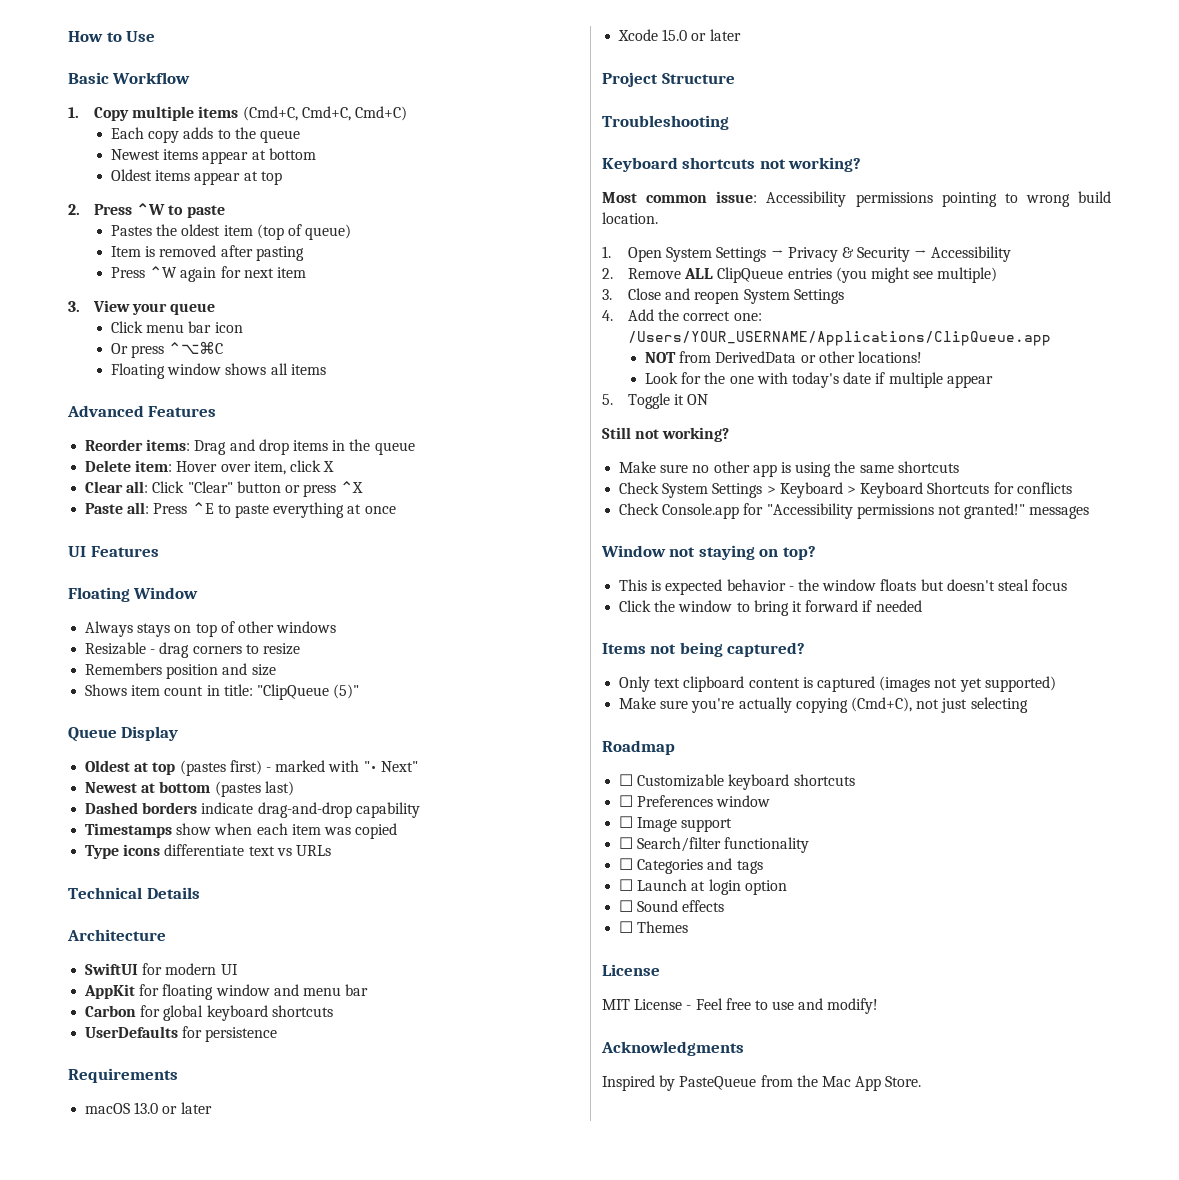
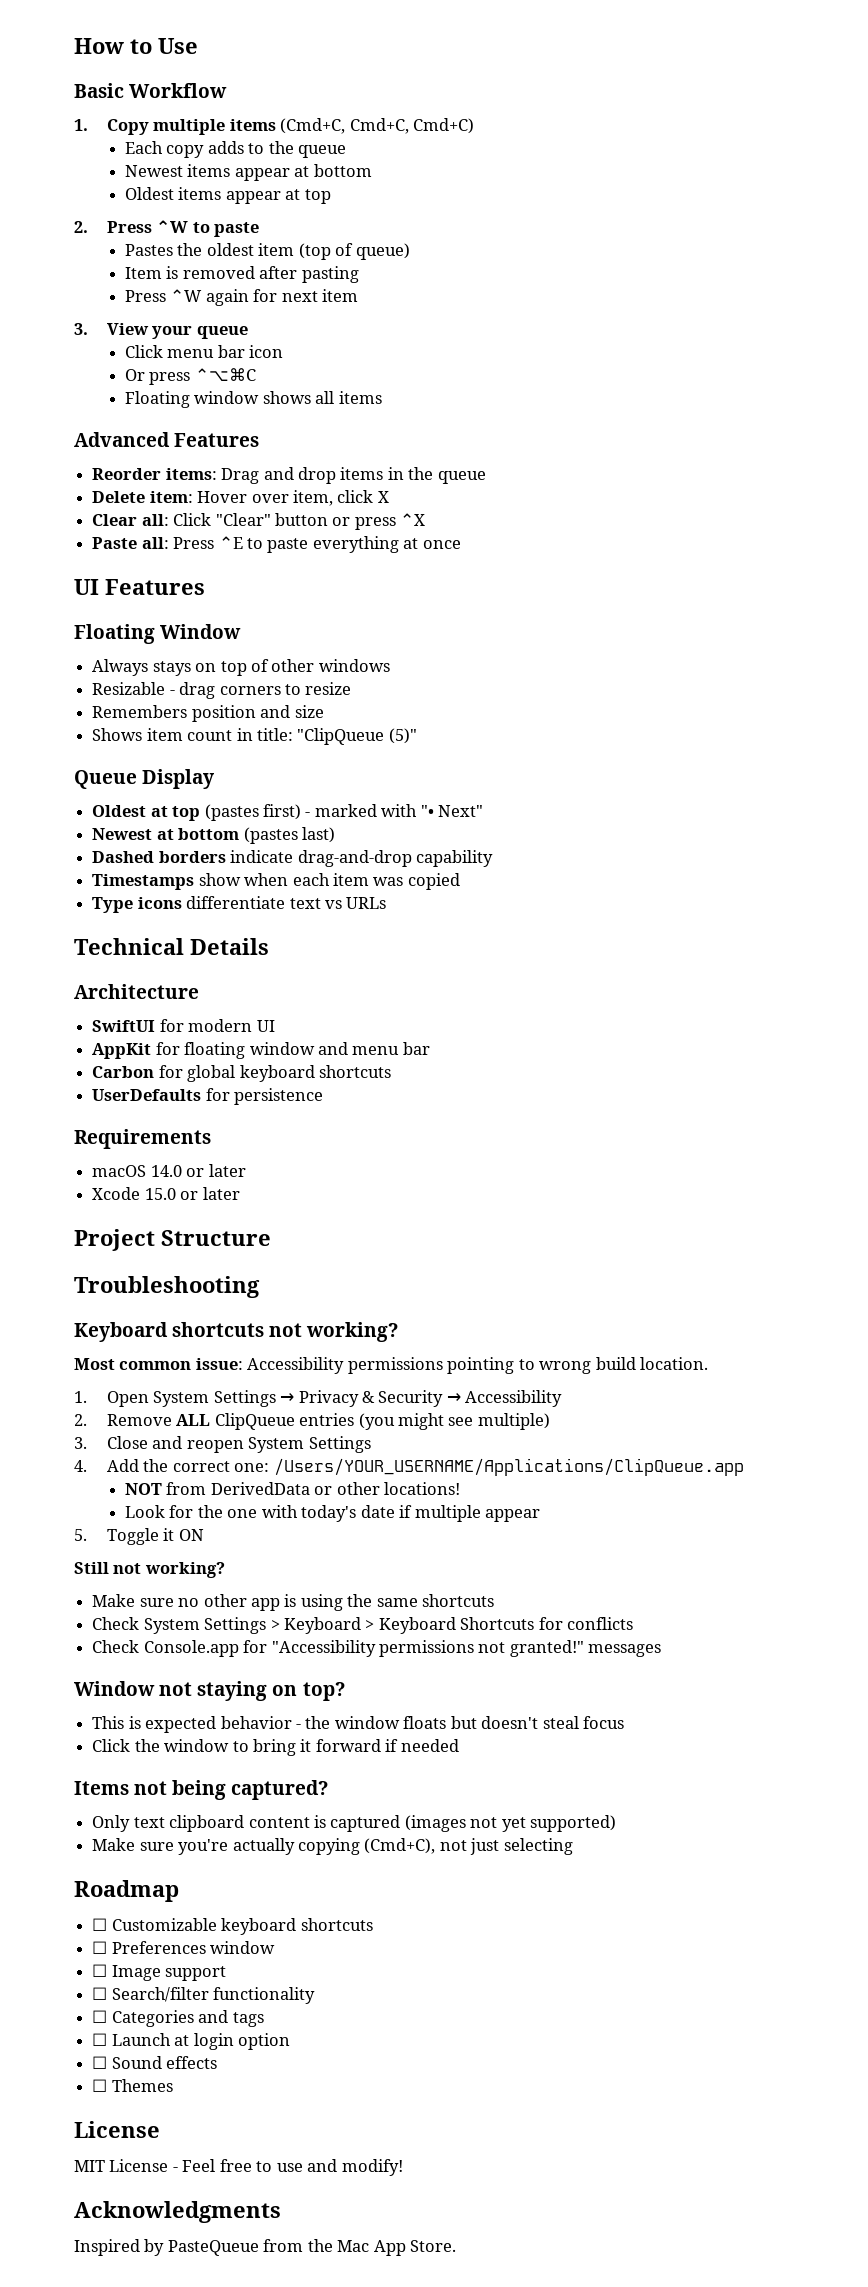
- macOS 13.0 or later
+ macOS 14.0 or later

